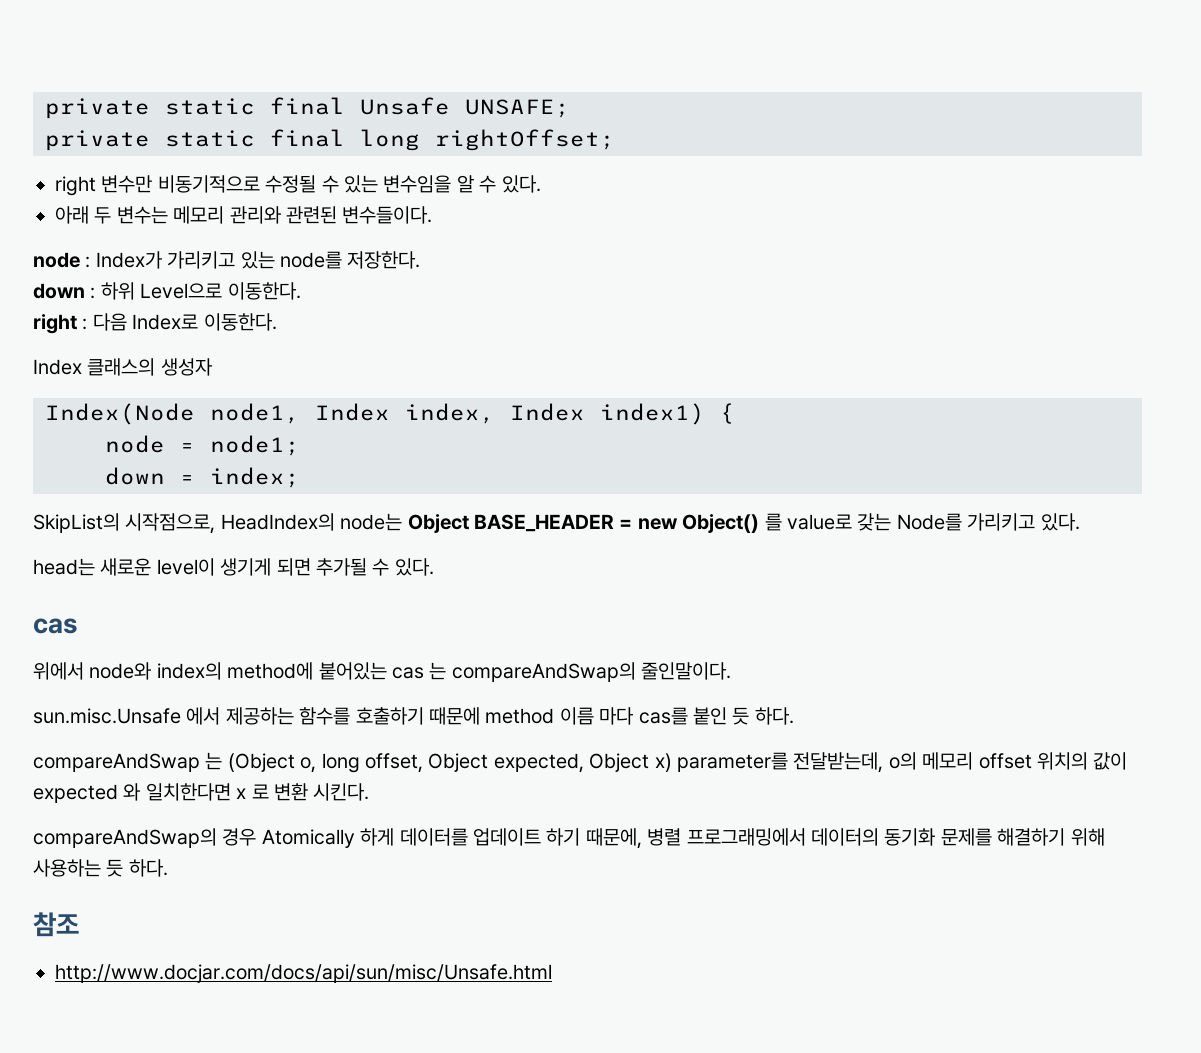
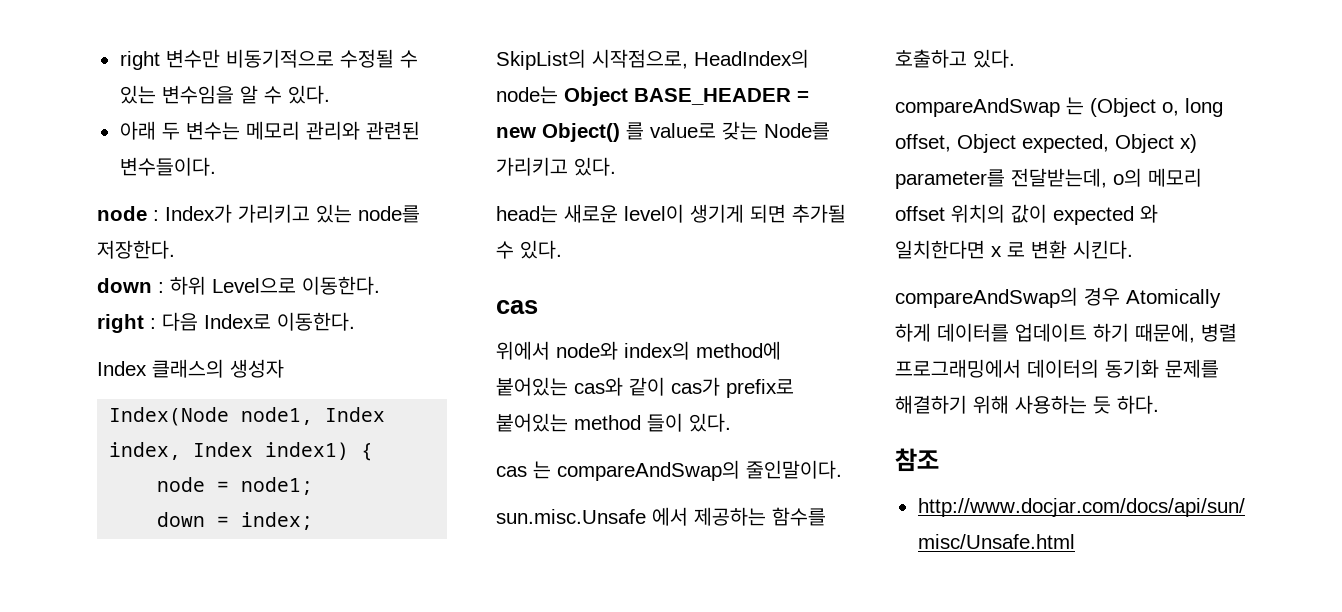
- private static final Unsafe UNSAFE;
- private static final long rightOffset;
- 위에서 node와 index의 method에 붙어있는 cas 는 compareAndSwap의 줄인말이다.
+ 위에서 node와 index의 method에 붙어있는 cas와 같이 cas가 prefix로 붙어있는 method 들이 있다.
+ cas 는 compareAndSwap의 줄인말이다.
- sun.misc.Unsafe 에서 제공하는 함수를 호출하기 때문에 method 이름 마다 cas를 붙인 듯 하다.
+ sun.misc.Unsafe 에서 제공하는 함수를 호출하고 있다.

